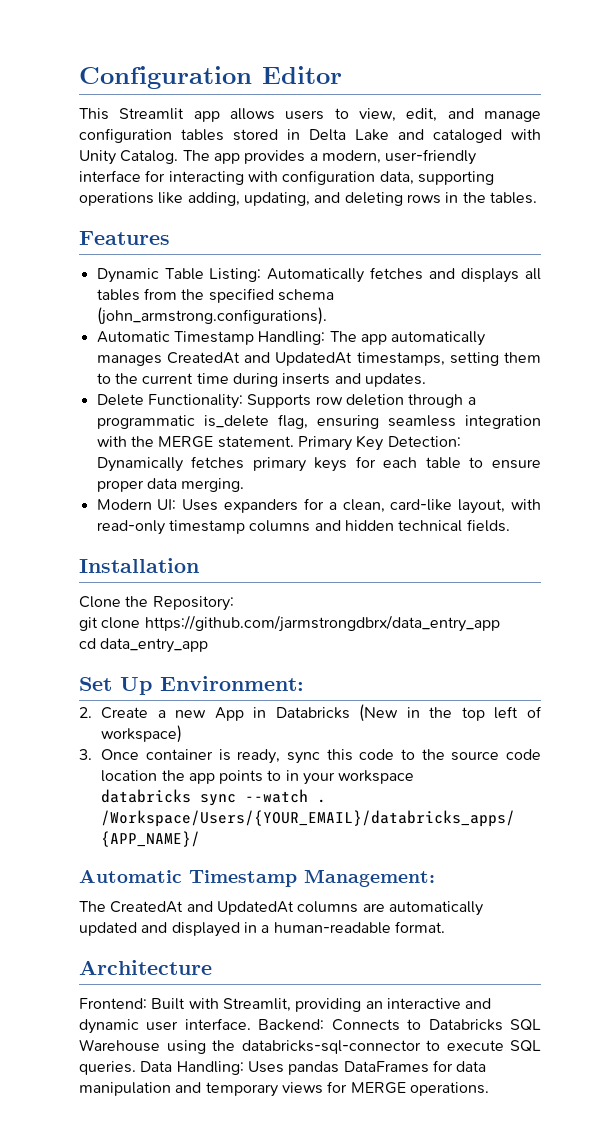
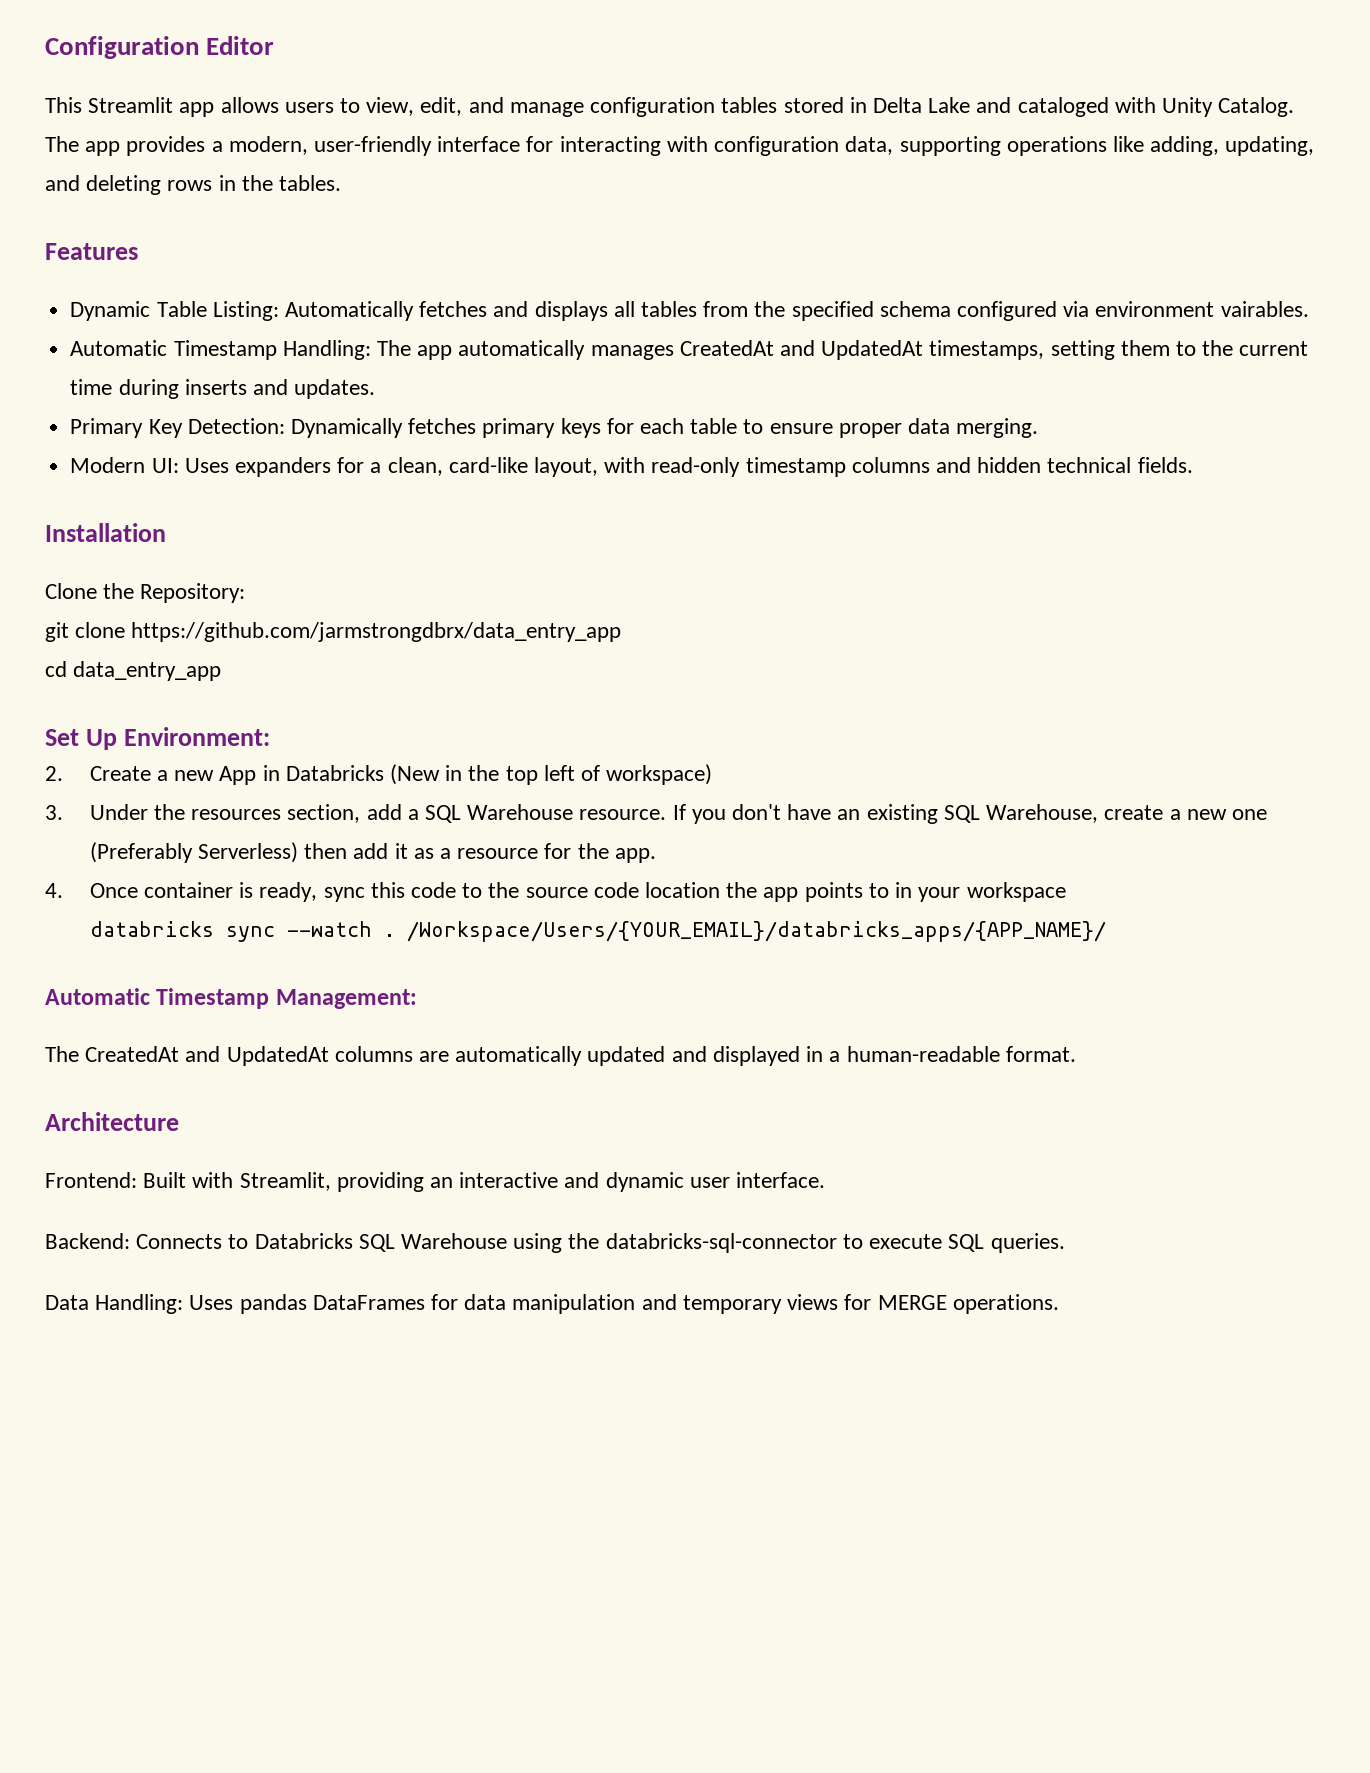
- Dynamic Table Listing: Automatically fetches and displays all tables from the specified schema (john_armstrong.configurations).
+ Dynamic Table Listing: Automatically fetches and displays all tables from the specified schema configured via environment vairables.
- Delete Functionality: Supports row deletion through a programmatic is_delete flag, ensuring seamless integration with the MERGE statement.
- 3. Once container is ready, sync this code to the source code location the app points to in your workspace
+ 3. Under the resources section, add a SQL Warehouse resource. If you don't have an existing SQL Warehouse, create a new one (Preferably Serverless) then add it as a resource for the app.
+ 4. Once container is ready, sync this code to the source code location the app points to in your workspace
- Frontend: Built with Streamlit, providing an interactive and dynamic user interface. Backend: Connects to Databricks SQL Warehouse using the databricks-sql-connector to execute SQL queries. Data Handling: Uses pandas DataFrames for data manipulation and temporary views for MERGE operations.
+ Frontend: Built with Streamlit, providing an interactive and dynamic user interface.
+ Backend: Connects to Databricks SQL Warehouse using the databricks-sql-connector to execute SQL queries.
+ Data Handling: Uses pandas DataFrames for data manipulation and temporary views for MERGE operations.

